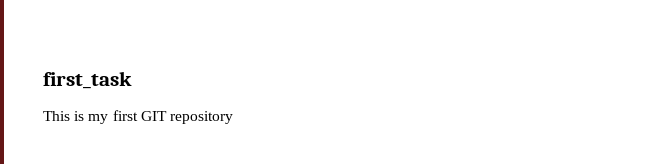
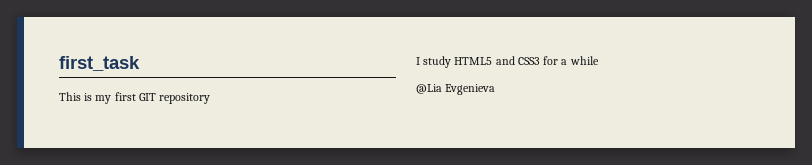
+ I study HTML5 and CSS3 for a while
+ @Lia Evgenieva

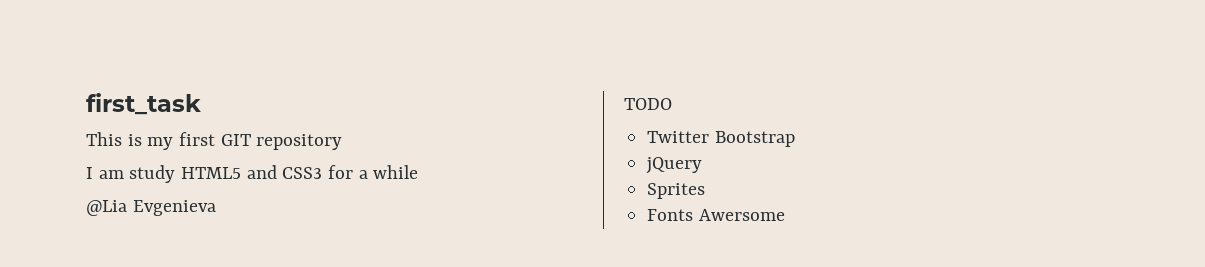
- I study HTML5 and CSS3 for a while
+ I am study HTML5 and CSS3 for a while
+ TODO
+ Twitter Bootstrap
+ jQuery
+ Sprites
+ Fonts Awersome

